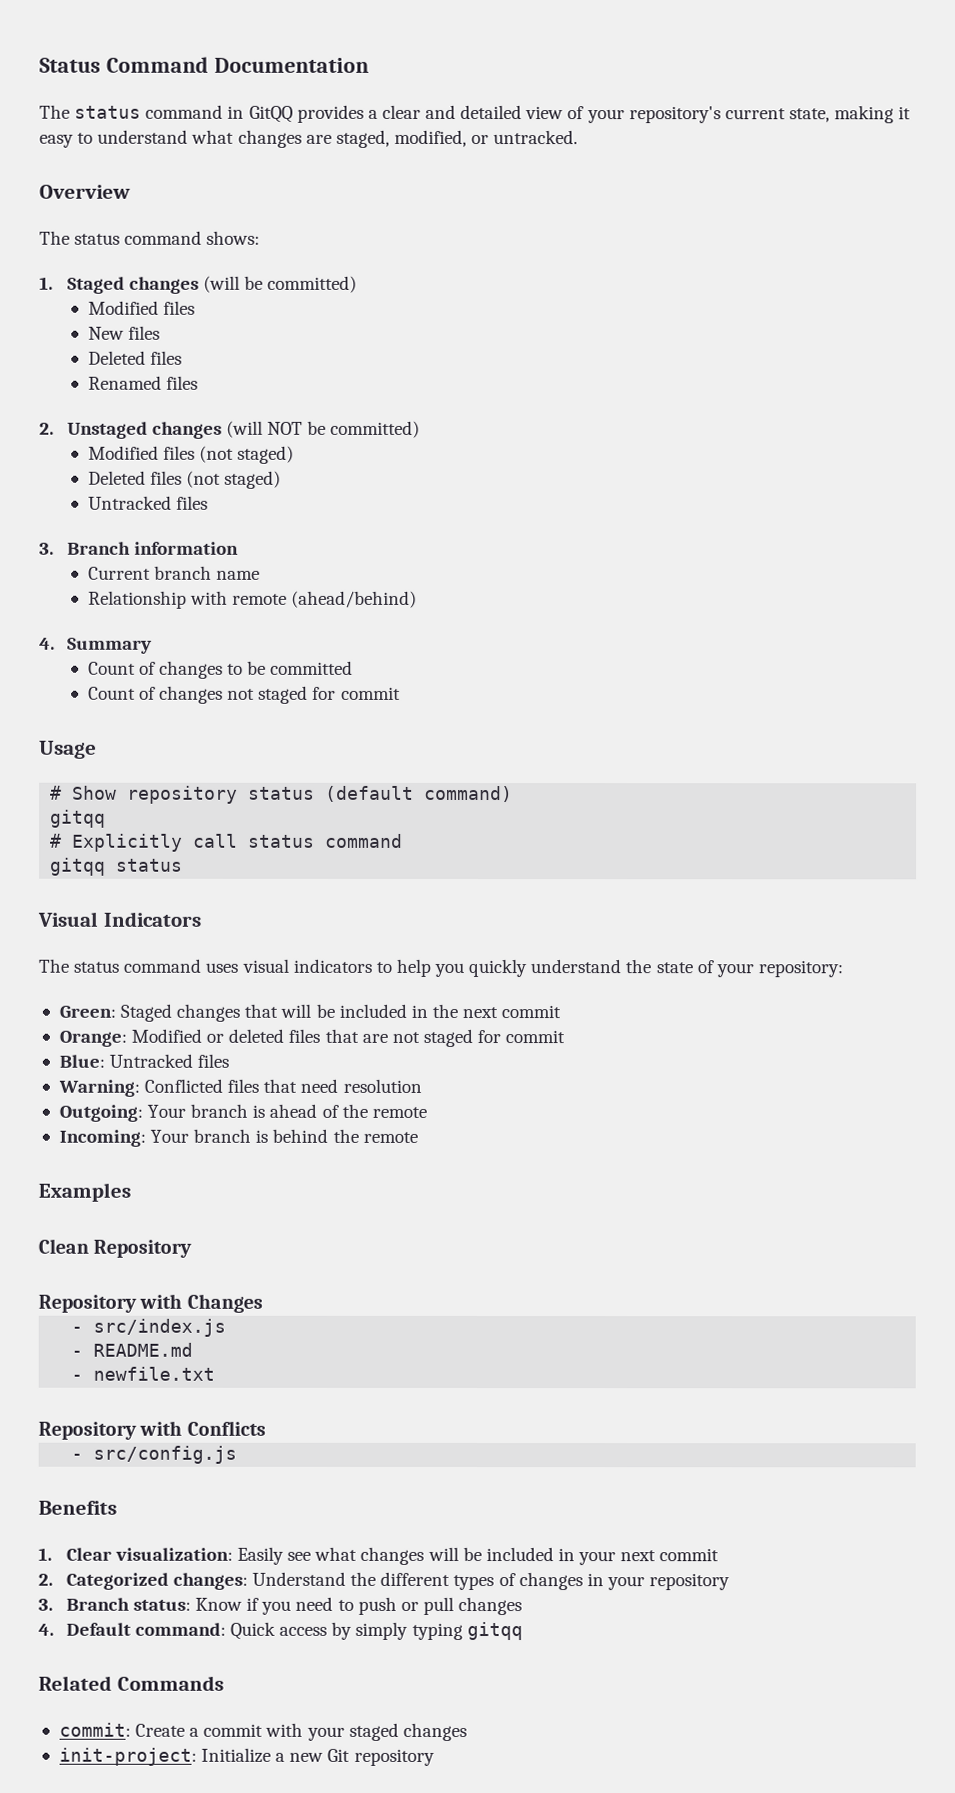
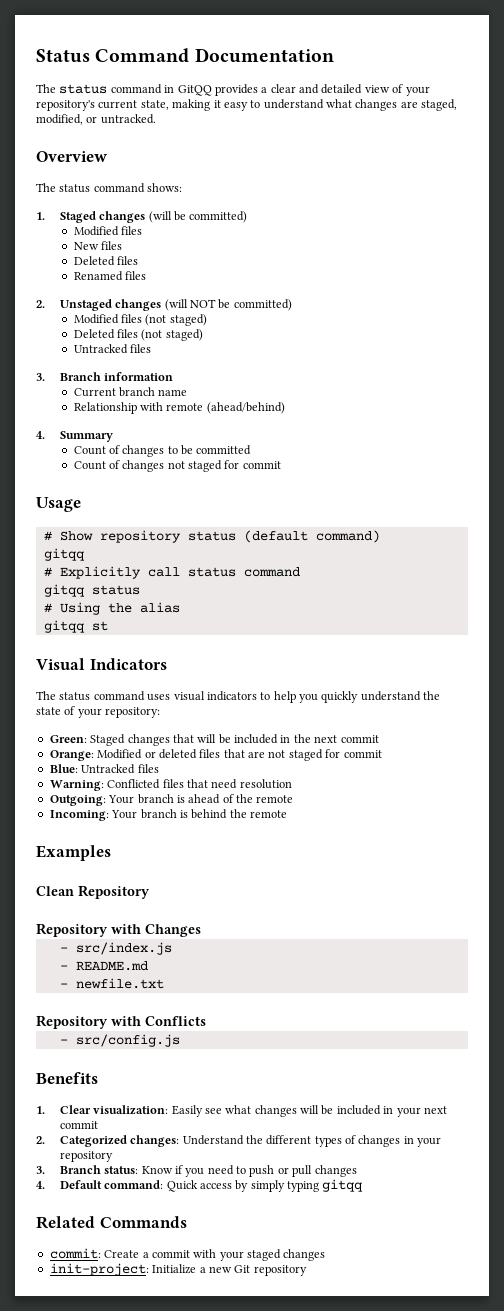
+ # Using the alias
+ gitqq st

